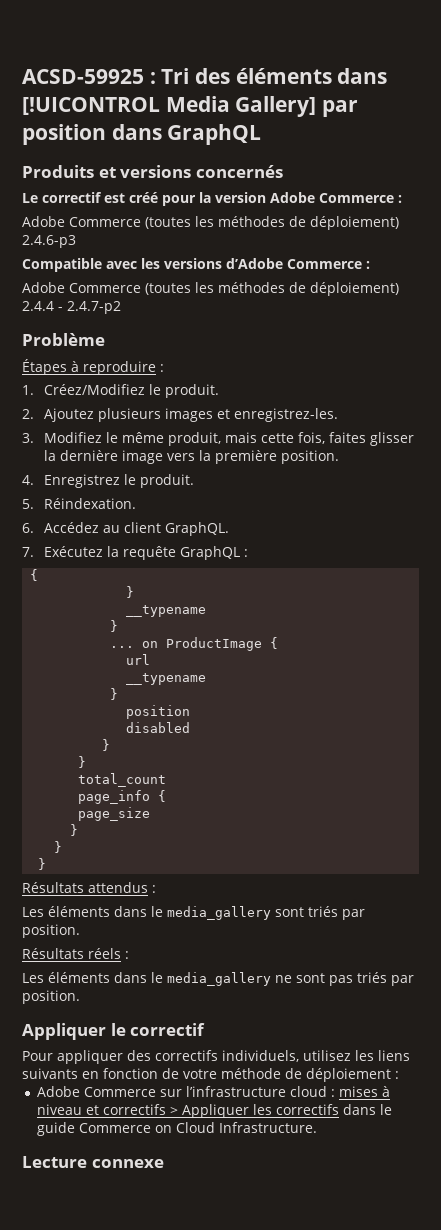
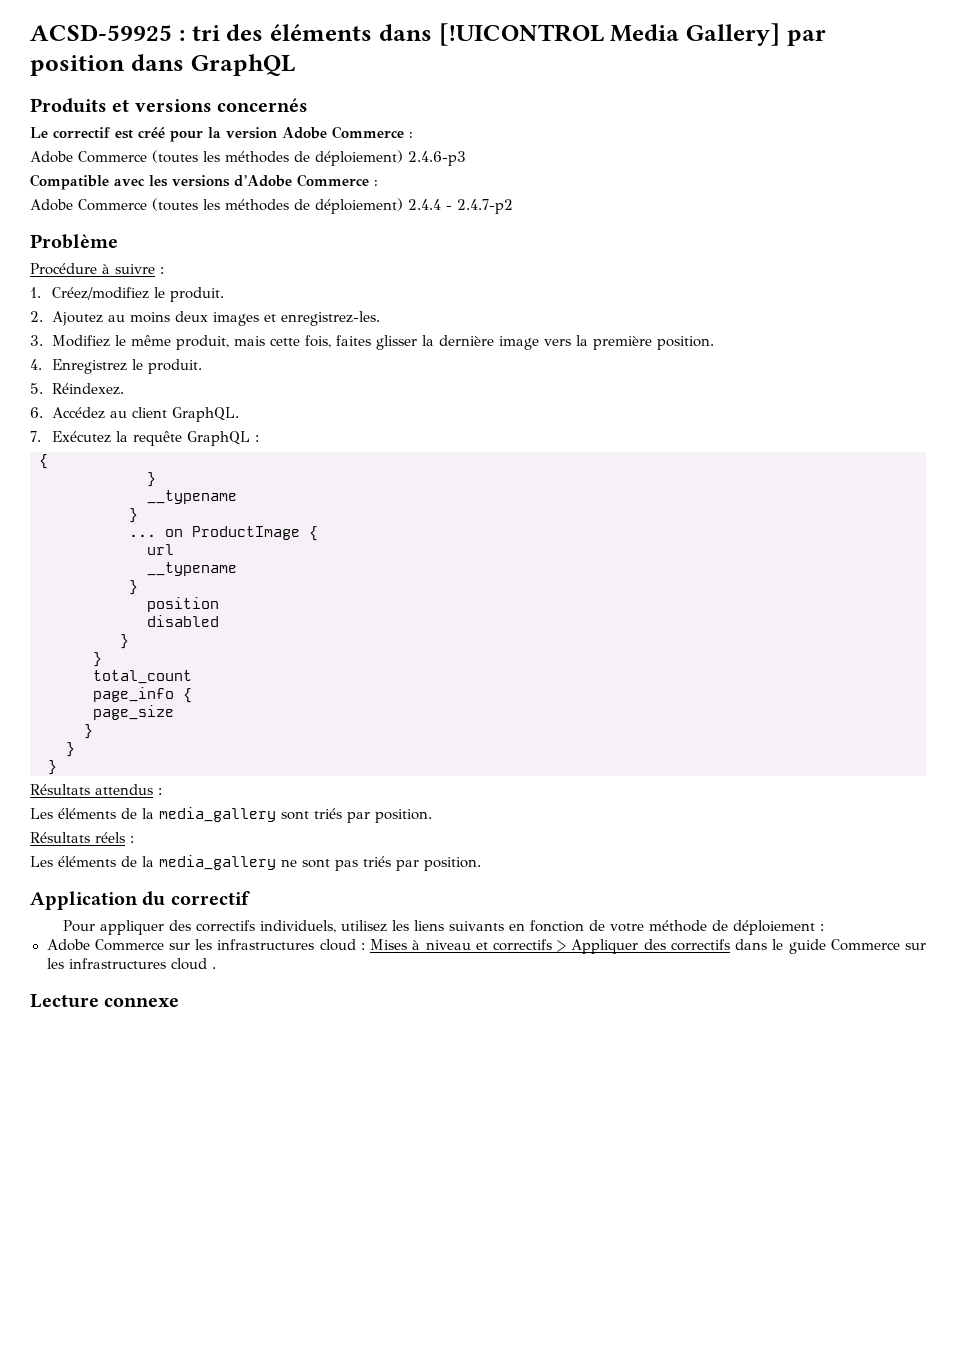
- ACSD-59925 : Tri des éléments dans [!UICONTROL Media Gallery] par position dans GraphQL
+ ACSD-59925 : tri des éléments dans [!UICONTROL Media Gallery] par position dans GraphQL
- Étapes à reproduire :
+ Procédure à suivre :
- 1. Créez/Modifiez le produit.
+ 1. Créez/modifiez le produit.
- 2. Ajoutez plusieurs images et enregistrez-les.
+ 2. Ajoutez au moins deux images et enregistrez-les.
- 5. Réindexation.
+ 5. Réindexez.
- Les éléments dans le media_gallery sont triés par position.
+ Les éléments de la media_gallery sont triés par position.
- Les éléments dans le media_gallery ne sont pas triés par position.
+ Les éléments de la media_gallery ne sont pas triés par position.
- Appliquer le correctif
+ Application du correctif
- Adobe Commerce sur l’infrastructure cloud : mises à niveau et correctifs > Appliquer les correctifs dans le guide Commerce on Cloud Infrastructure.
+ Adobe Commerce sur les infrastructures cloud : Mises à niveau et correctifs > Appliquer des correctifs dans le guide Commerce sur les infrastructures cloud .

